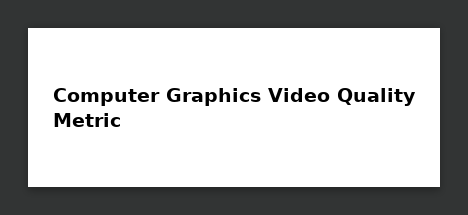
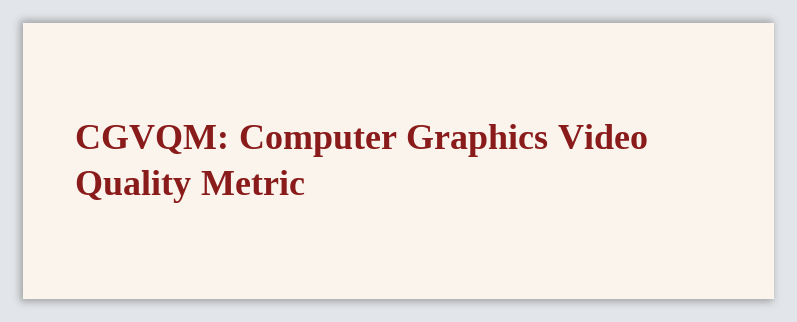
- Computer Graphics Video Quality Metric
+ CGVQM: Computer Graphics Video Quality Metric

